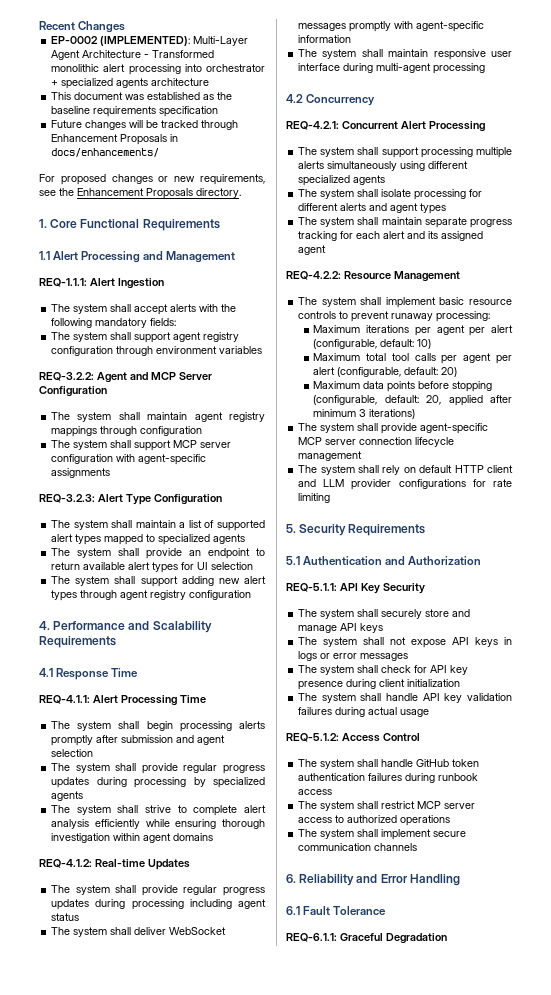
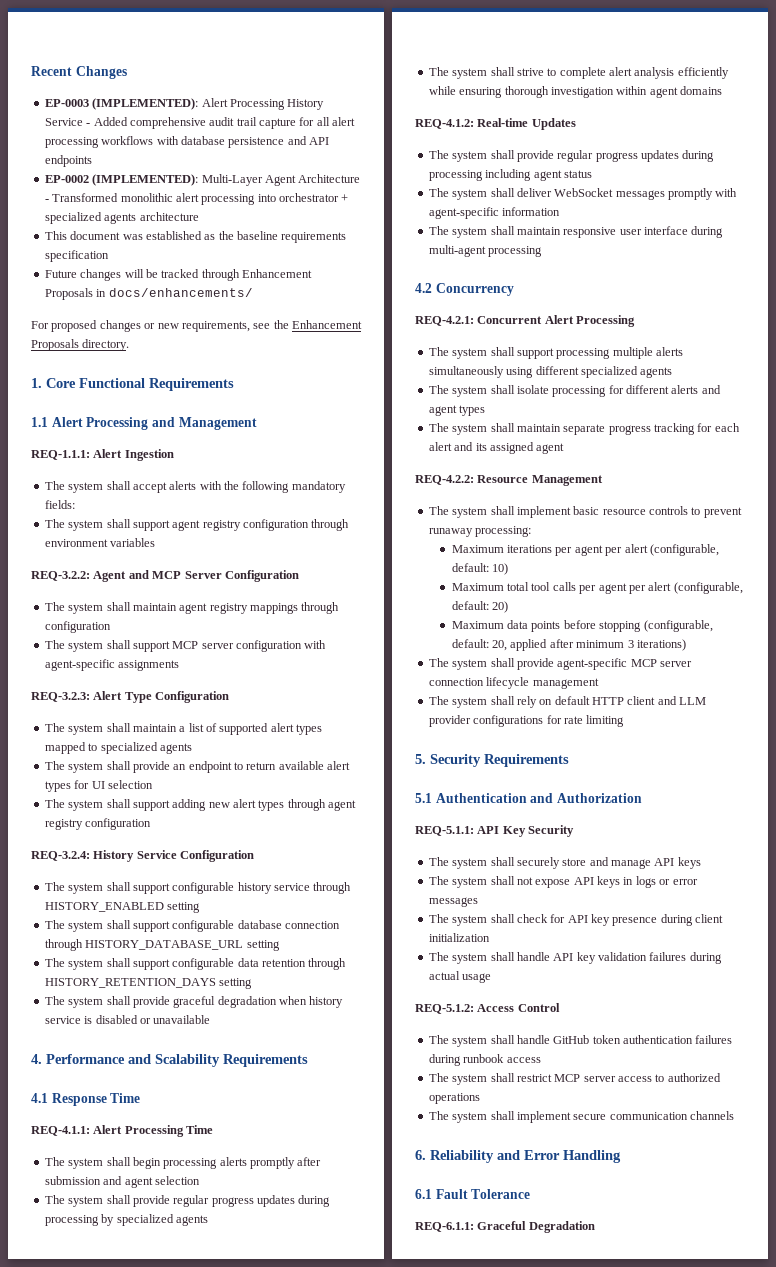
+ EP-0003 (IMPLEMENTED): Alert Processing History Service - Added comprehensive audit trail capture for all alert processing workflows with database persistence and API endpoints
+ REQ-3.2.4: History Service Configuration
+ The system shall support configurable history service through HISTORY_ENABLED setting
+ The system shall support configurable database connection through HISTORY_DATABASE_URL setting
+ The system shall support configurable data retention through HISTORY_RETENTION_DAYS setting
+ The system shall provide graceful degradation when history service is disabled or unavailable

